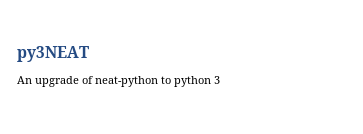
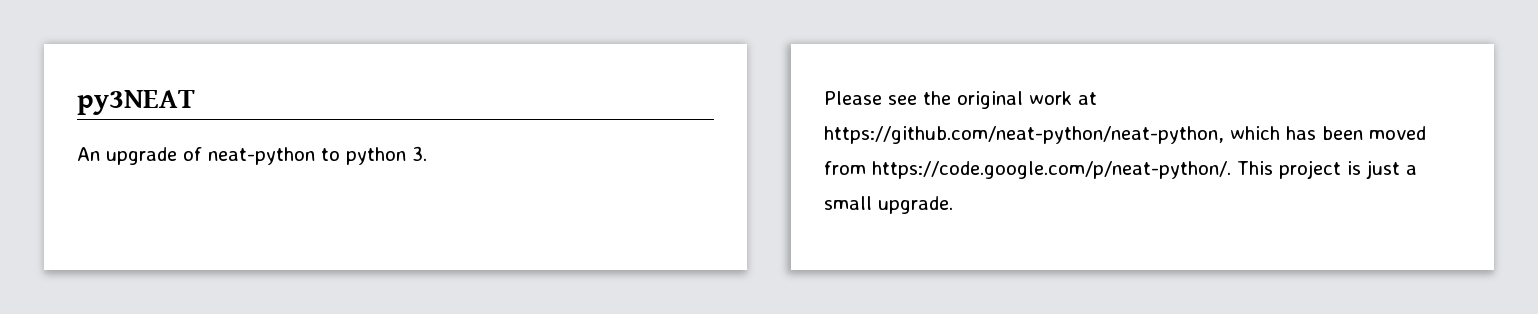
- An upgrade of neat-python to python 3
+ An upgrade of neat-python to python 3.
+ Please see the original work at https://github.com/neat-python/neat-python, which has been moved from https://code.google.com/p/neat-python/. This project is just a small upgrade.

